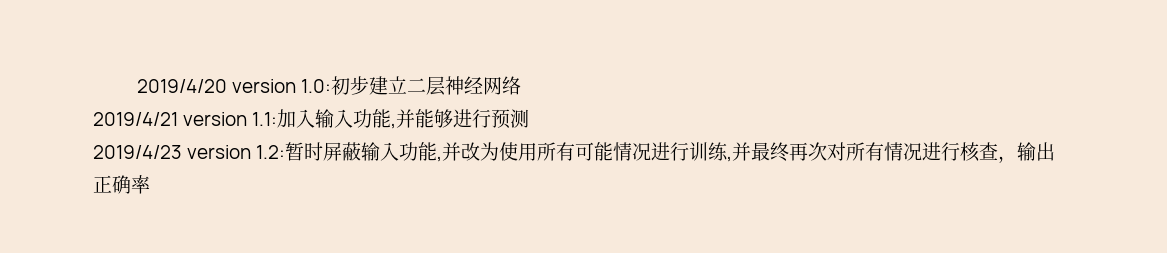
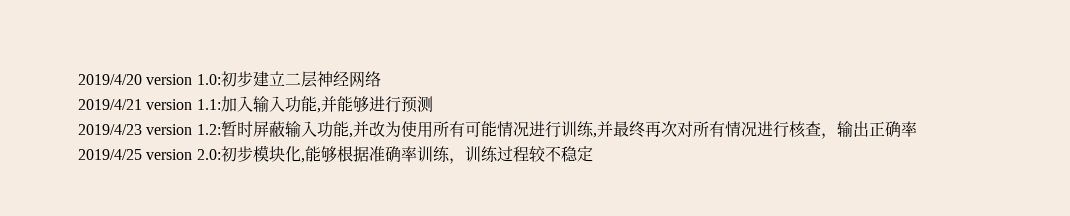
+ 2019/4/25 version 2.0:初步模块化,能够根据准确率训练，训练过程较不稳定

